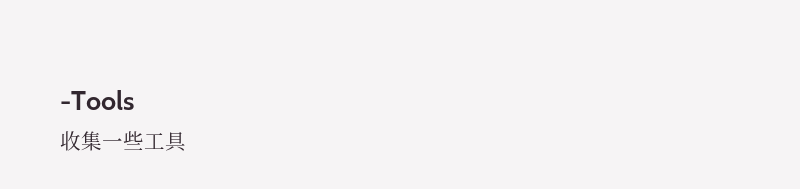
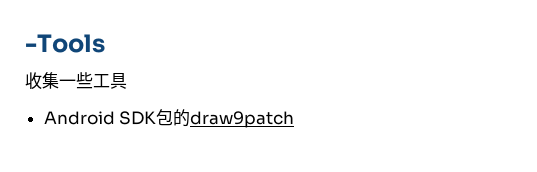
+ Android SDK包的draw9patch

